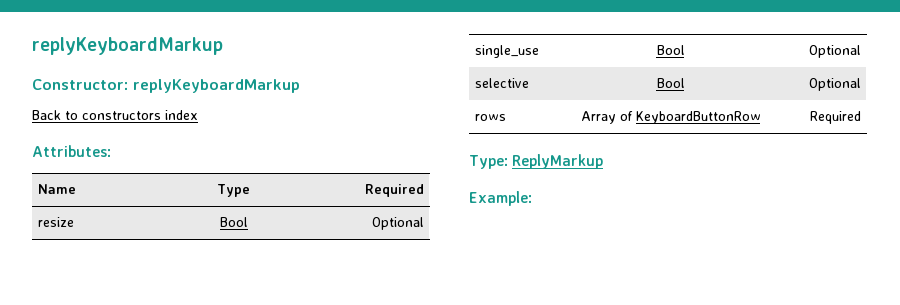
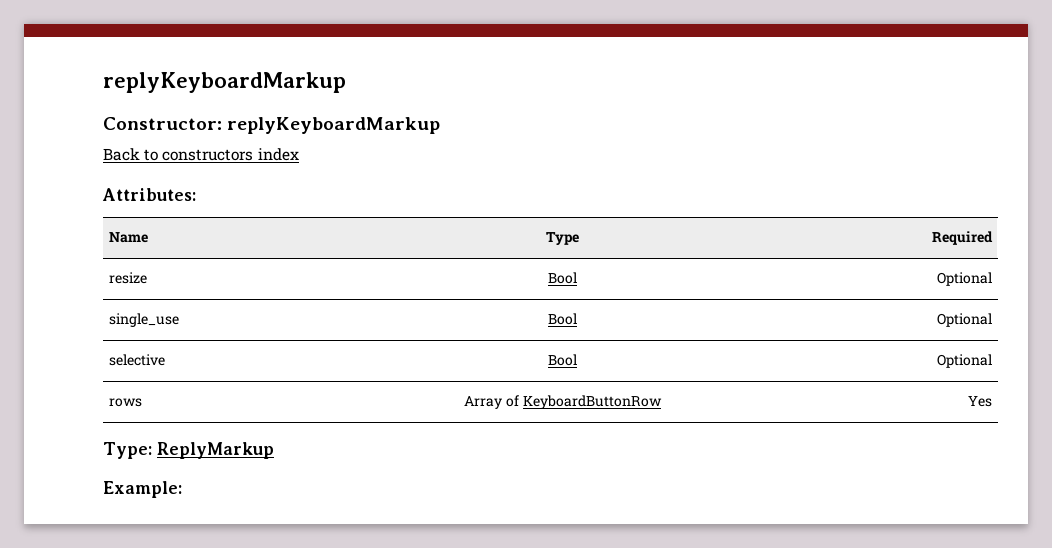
- rows | Array of KeyboardButtonRow | Required
+ rows | Array of KeyboardButtonRow | Yes

